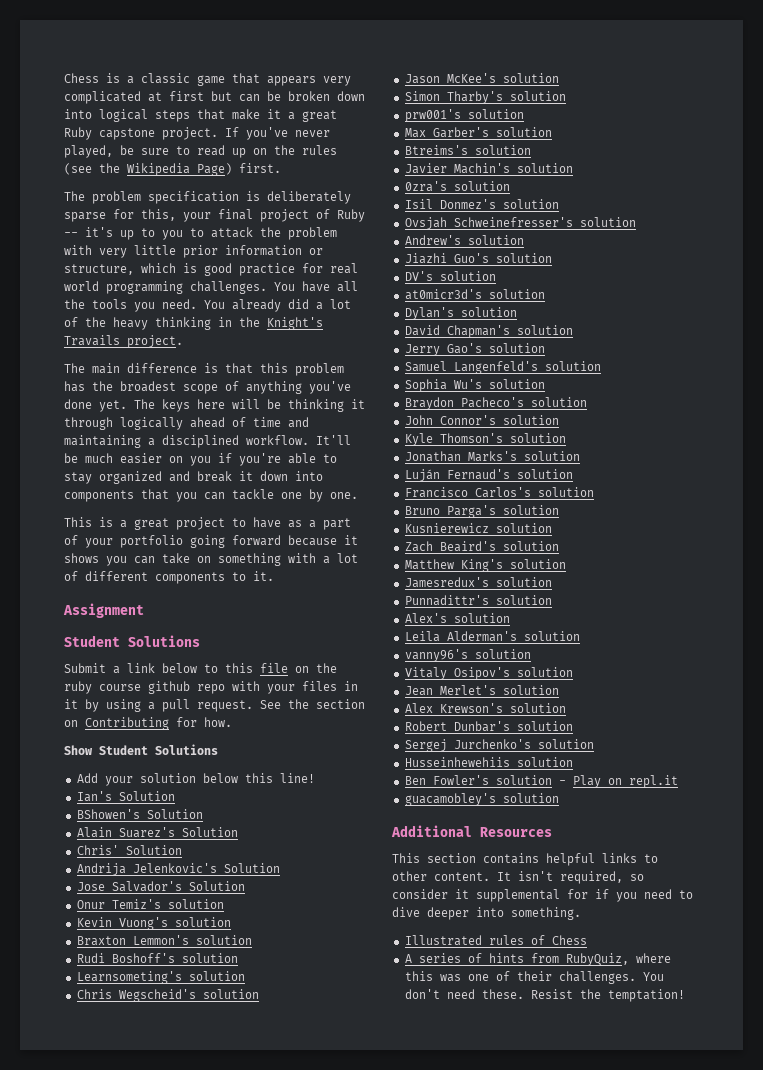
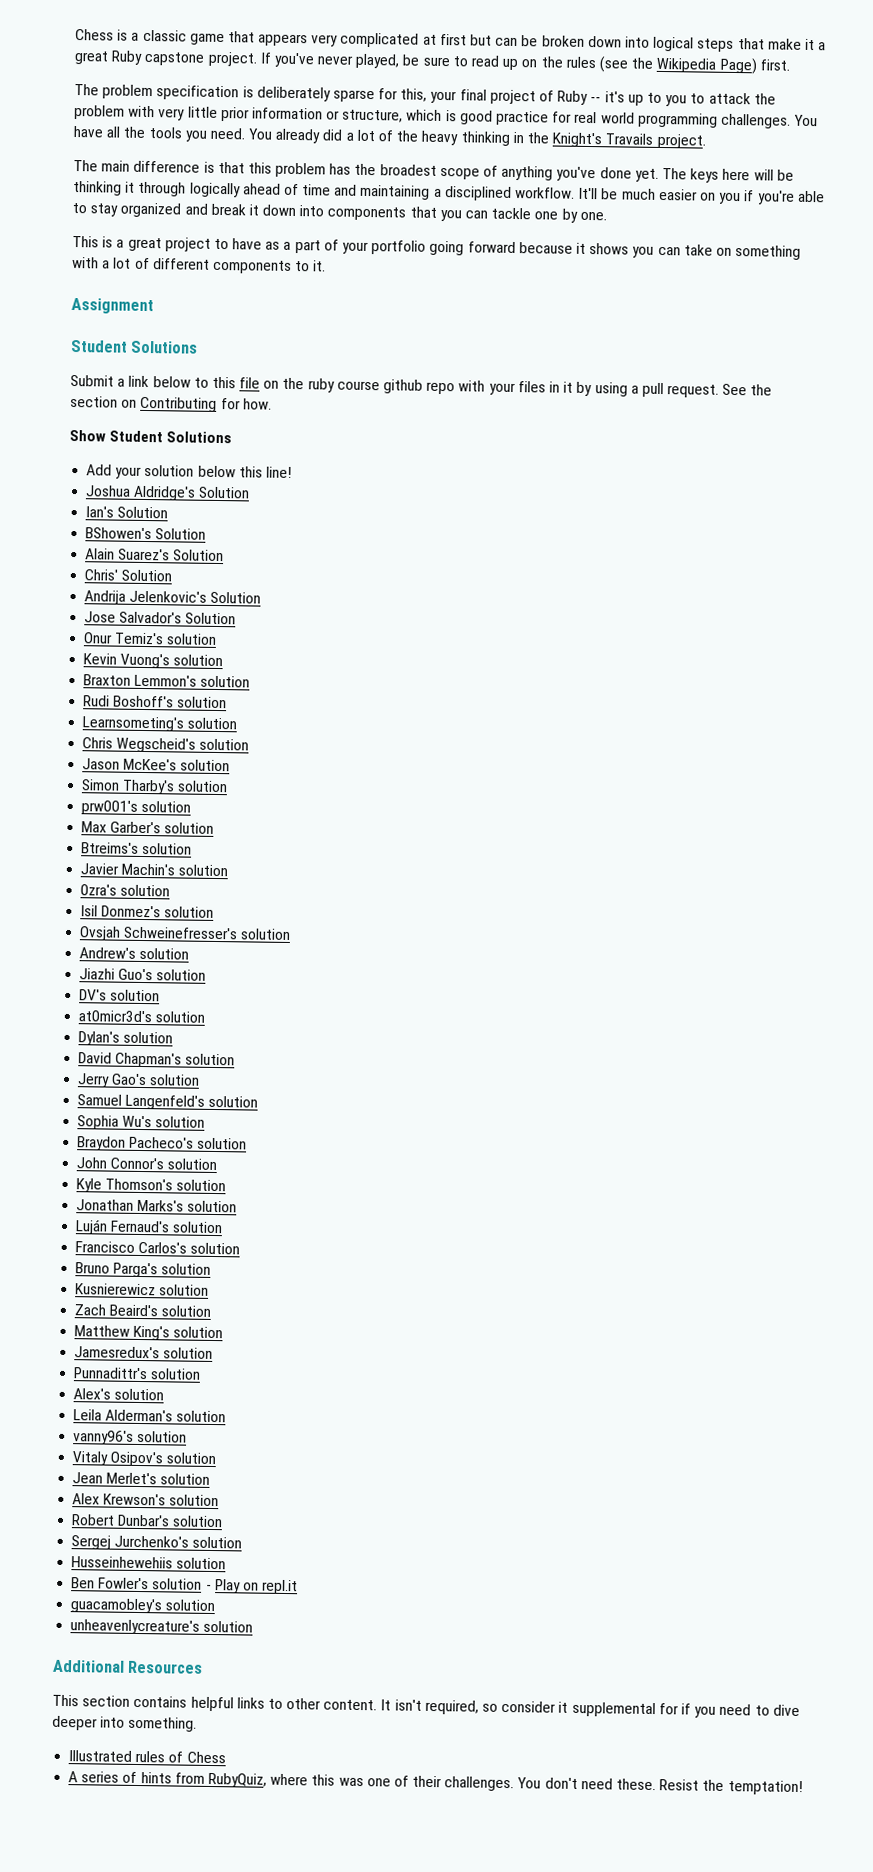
+ Joshua Aldridge's Solution
+ unheavenlycreature's solution

